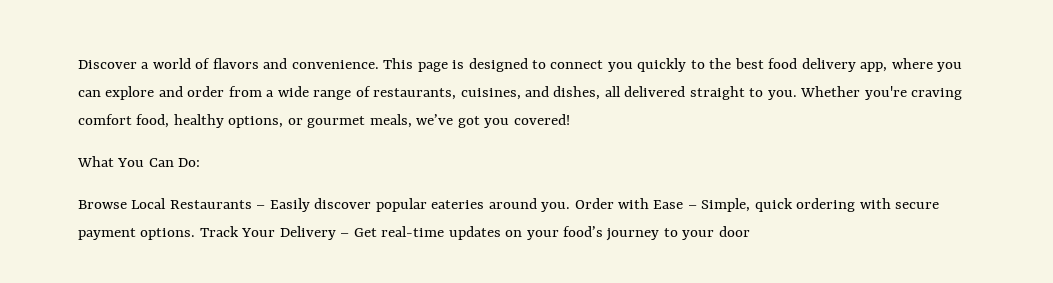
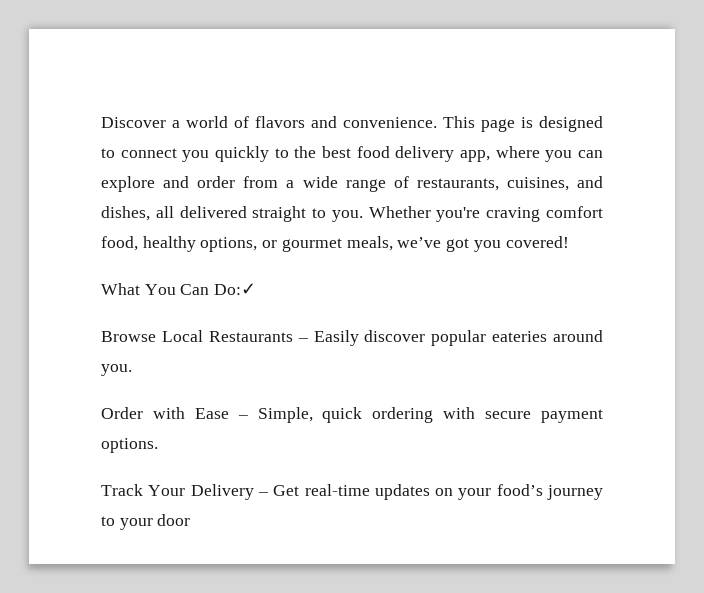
- What You Can Do:
+ What You Can Do:✓
- Browse Local Restaurants – Easily discover popular eateries around you. Order with Ease – Simple, quick ordering with secure payment options. Track Your Delivery – Get real-time updates on your food’s journey to your door
+ Browse Local Restaurants – Easily discover popular eateries around you.
+ Order with Ease – Simple, quick ordering with secure payment options.
+ Track Your Delivery – Get real-time updates on your food’s journey to your door

